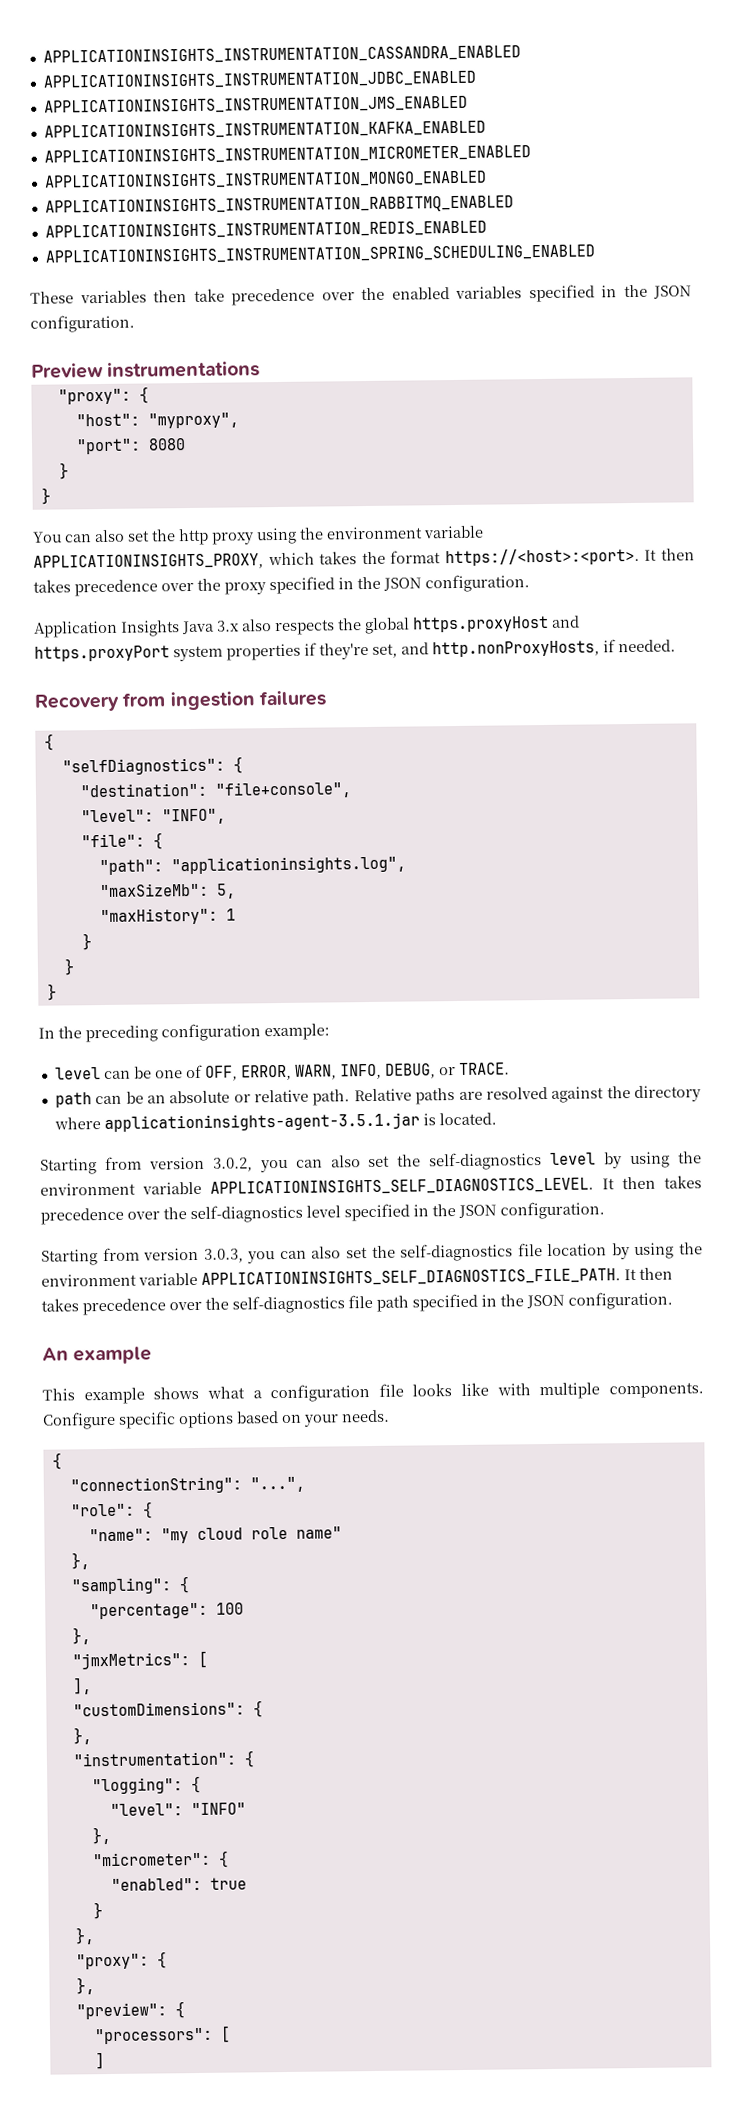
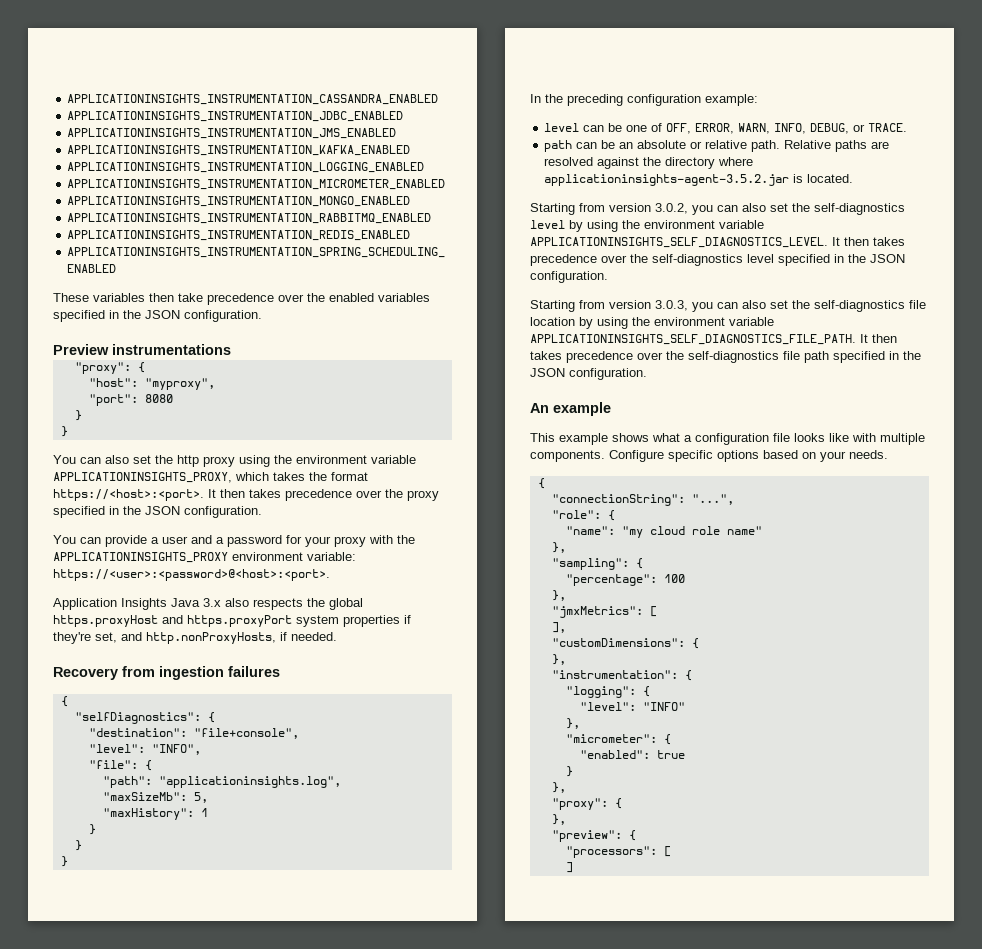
+ APPLICATIONINSIGHTS_INSTRUMENTATION_LOGGING_ENABLED
+ You can provide a user and a password for your proxy with the APPLICATIONINSIGHTS_PROXY environment variable: https://<user>:<password>@<host>:<port>.
- Relative paths are resolved against the directory where applicationinsights-agent-3.5.1.jar is located.
+ Relative paths are resolved against the directory where applicationinsights-agent-3.5.2.jar is located.

